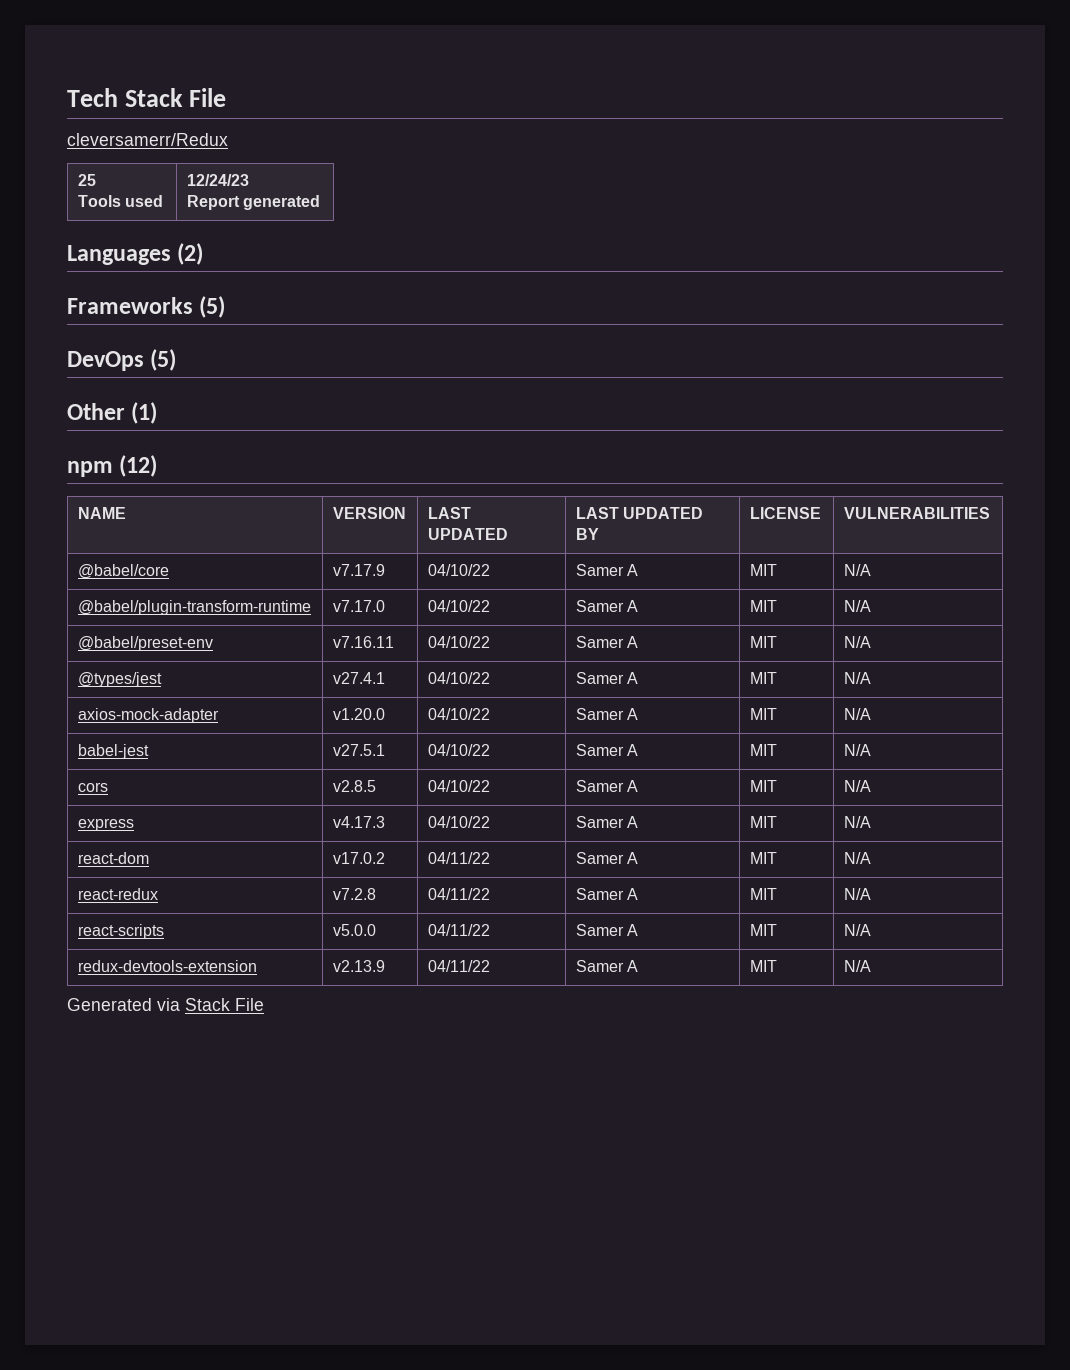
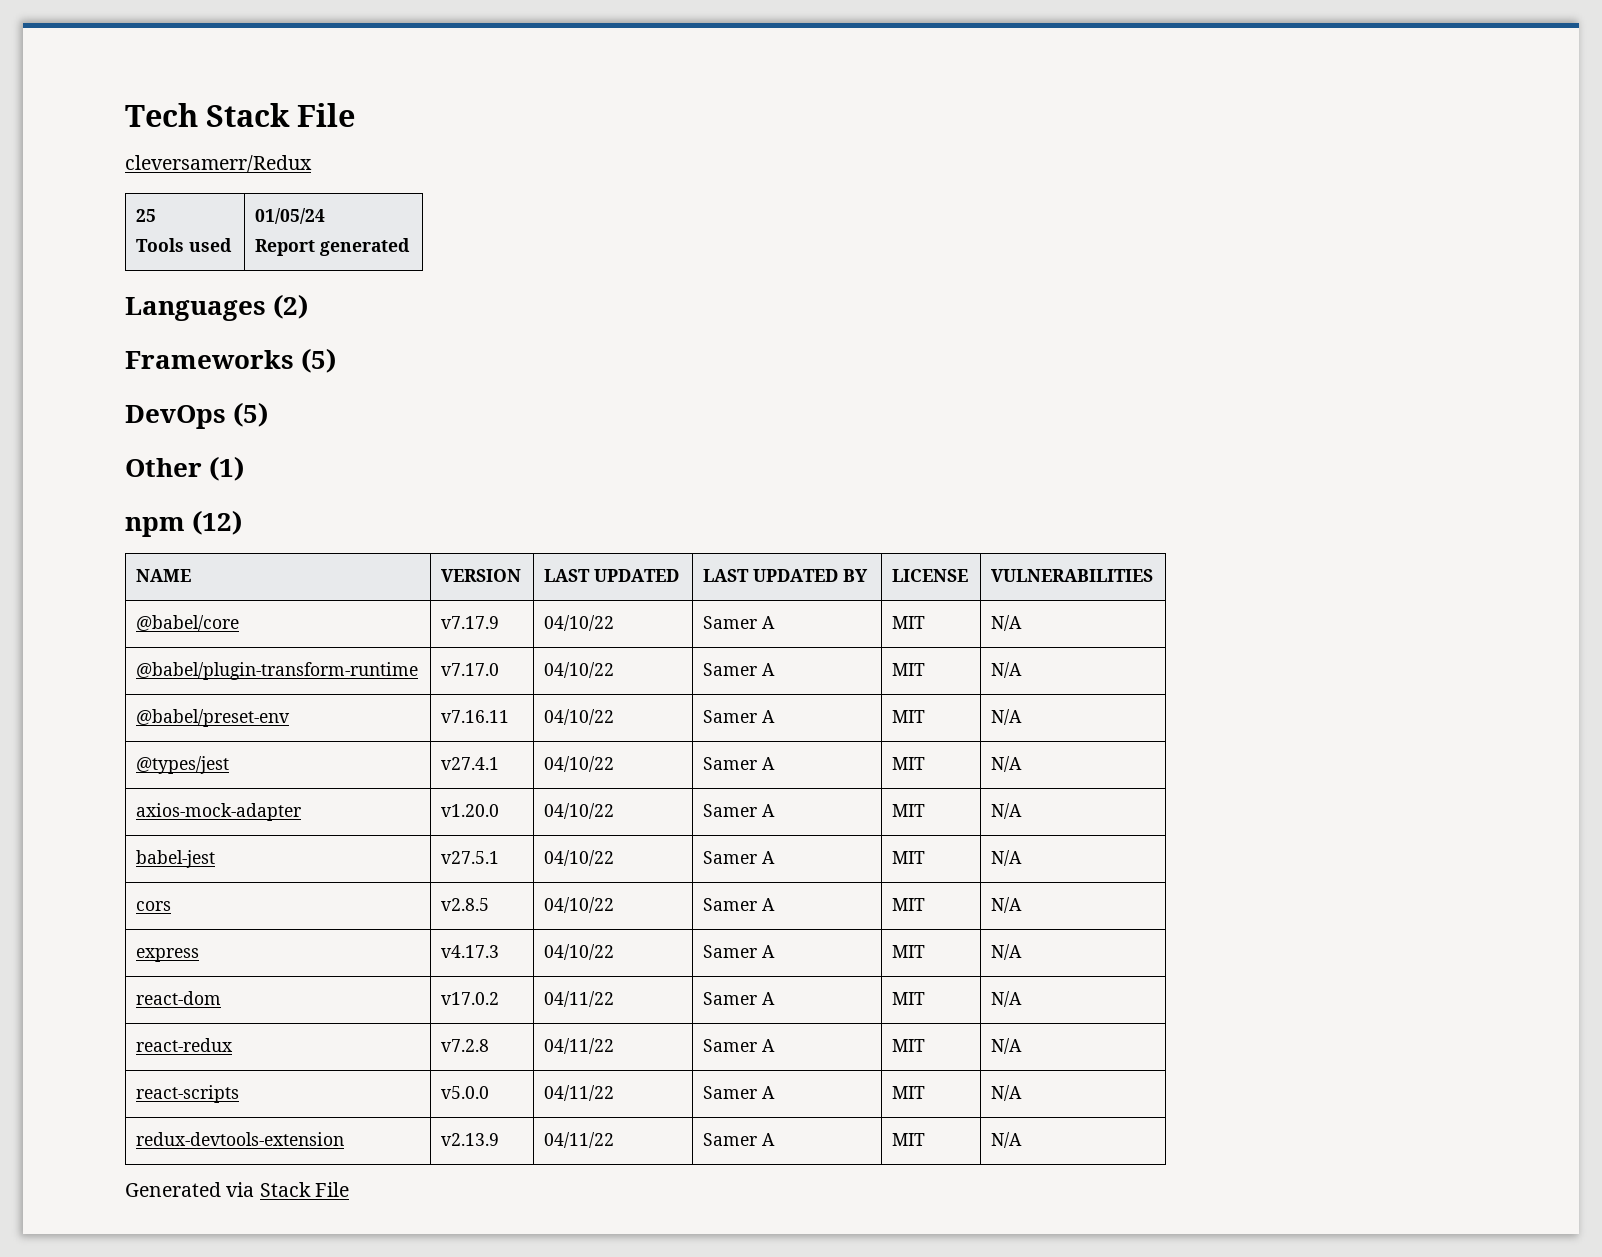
  25
- Tools used | 12/24/23
+ Tools used | 01/05/24

